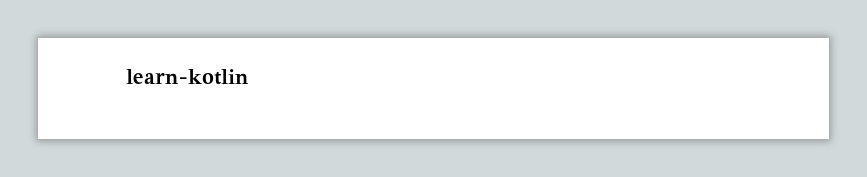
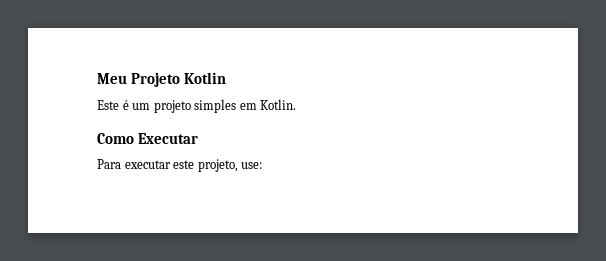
- learn-kotlin
+ Meu Projeto Kotlin
+ Este é um projeto simples em Kotlin.
+ Como Executar
+ Para executar este projeto, use:

